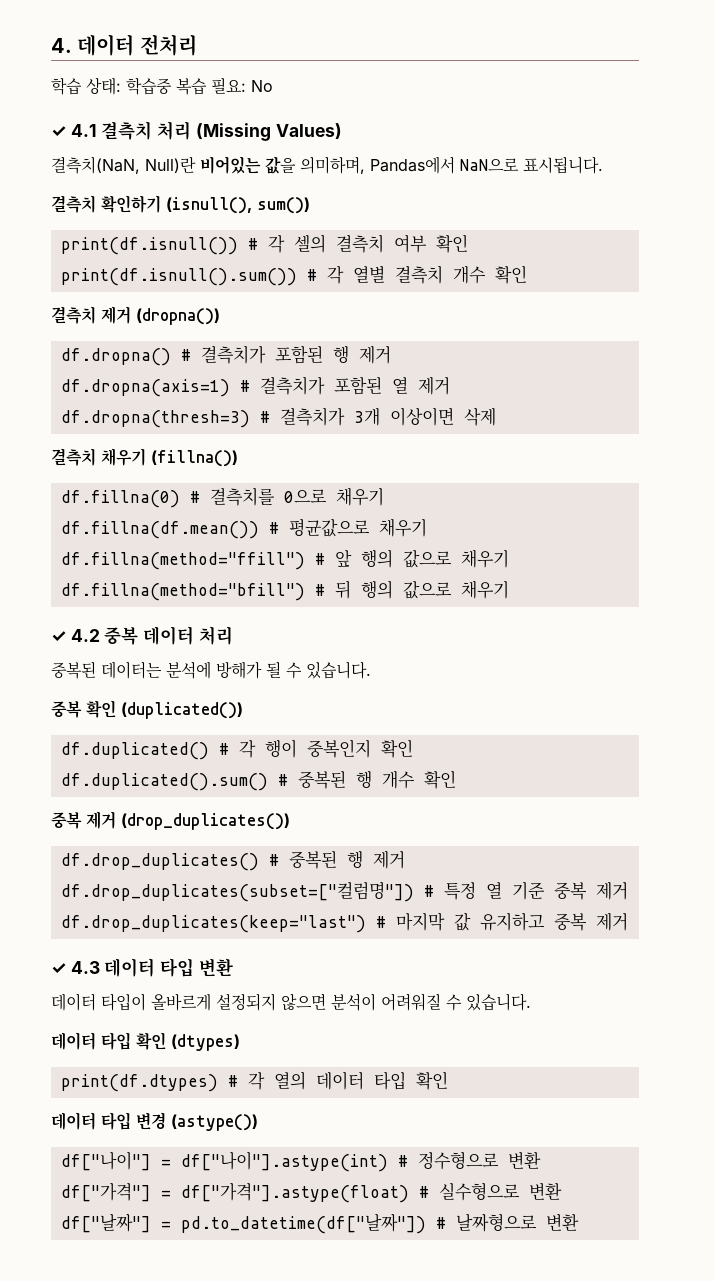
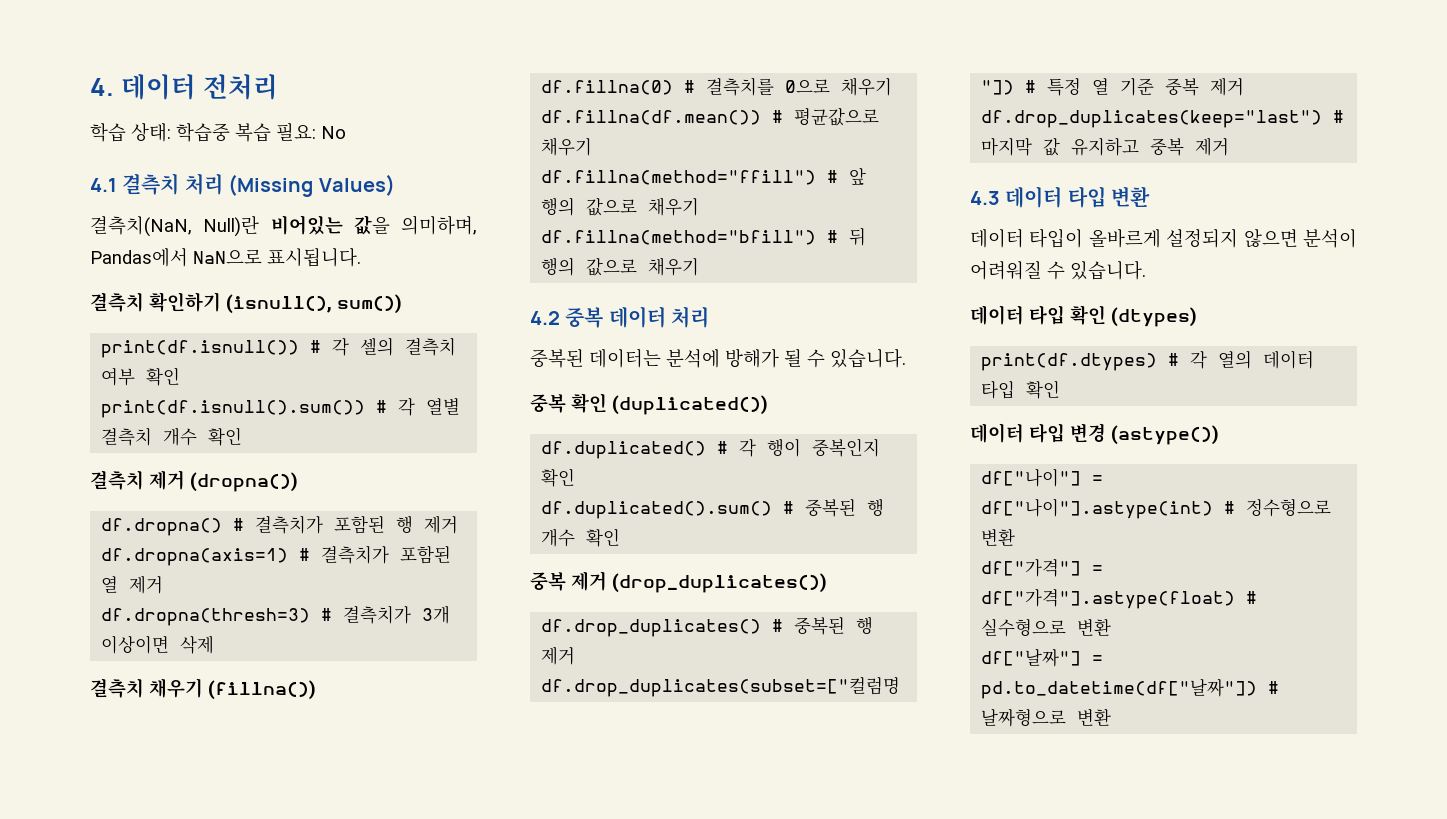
- ✓ 4.1 결측치 처리 (Missing Values)
+ 4.1 결측치 처리 (Missing Values)
- ✓ 4.2 중복 데이터 처리
+ 4.2 중복 데이터 처리
- ✓ 4.3 데이터 타입 변환
+ 4.3 데이터 타입 변환

